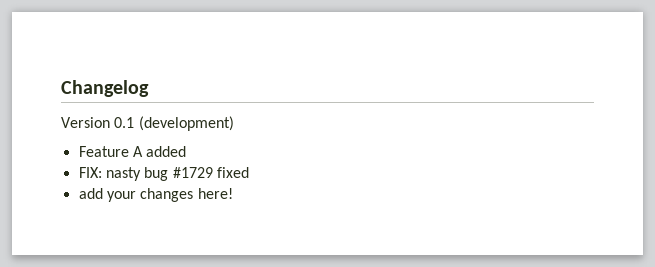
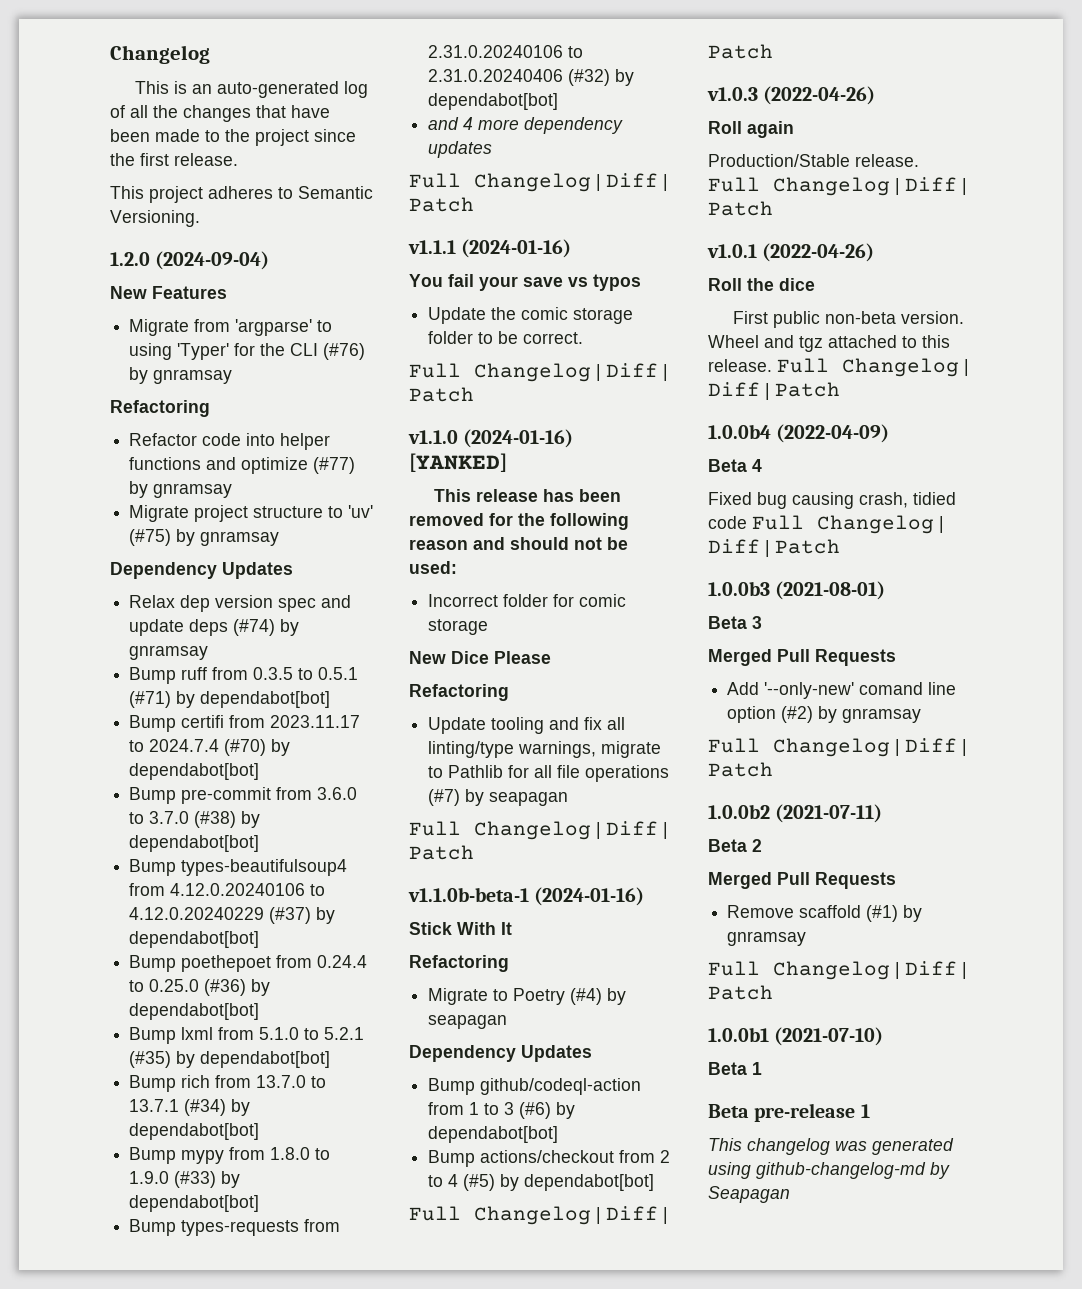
- Version 0.1 (development)
- Feature A added
- FIX: nasty bug #1729 fixed
- add your changes here!
+ This is an auto-generated log of all the changes that have been made to the project since the first release.
+ This project adheres to Semantic Versioning.
+ 1.2.0 (2024-09-04)
+ New Features
+ Migrate from 'argparse' to using 'Typer' for the CLI (#76) by gnramsay
+ Refactoring
+ Refactor code into helper functions and optimize (#77) by gnramsay
+ Migrate project structure to 'uv' (#75) by gnramsay
+ Dependency Updates
+ Relax dep version spec and update deps (#74) by gnramsay
+ Bump ruff from 0.3.5 to 0.5.1 (#71) by dependabot[bot]
+ Bump certifi from 2023.11.17 to 2024.7.4 (#70) by dependabot[bot]
+ Bump pre-commit from 3.6.0 to 3.7.0 (#38) by dependabot[bot]
+ Bump types-beautifulsoup4 from 4.12.0.20240106 to 4.12.0.20240229 (#37) by dependabot[bot]
+ Bump poethepoet from 0.24.4 to 0.25.0 (#36) by dependabot[bot]
+ Bump lxml from 5.1.0 to 5.2.1 (#35) by dependabot[bot]
+ Bump rich from 13.7.0 to 13.7.1 (#34) by dependabot[bot]
+ Bump mypy from 1.8.0 to 1.9.0 (#33) by dependabot[bot]
+ Bump types-requests from 2.31.0.20240106 to 2.31.0.20240406 (#32) by dependabot[bot]
+ and 4 more dependency updates
+ Full Changelog | Diff | Patch
+ v1.1.1 (2024-01-16)
+ You fail your save vs typos
+ Update the comic storage folder to be correct.
+ Full Changelog | Diff | Patch
+ v1.1.0 (2024-01-16) [YANKED]
+ This release has been removed for the following reason and should not be used:
+ Incorrect folder for comic storage
+ New Dice Please
+ Refactoring
+ Update tooling and fix all linting/type warnings, migrate to Pathlib for all file operations (#7) by seapagan
+ Full Changelog | Diff | Patch
+ v1.1.0b-beta-1 (2024-01-16)
+ Stick With It
+ Refactoring
+ Migrate to Poetry (#4) by seapagan
+ Dependency Updates
+ Bump github/codeql-action from 1 to 3 (#6) by dependabot[bot]
+ Bump actions/checkout from 2 to 4 (#5) by dependabot[bot]
+ Full Changelog | Diff | Patch
+ v1.0.3 (2022-04-26)
+ Roll again
+ Production/Stable release. Full Changelog | Diff | Patch
+ v1.0.1 (2022-04-26)
+ Roll the dice
+ First public non-beta version. Wheel and tgz attached to this release. Full Changelog | Diff | Patch
+ 1.0.0b4 (2022-04-09)
+ Beta 4
+ Fixed bug causing crash, tidied code Full Changelog | Diff | Patch
+ 1.0.0b3 (2021-08-01)
+ Beta 3
+ Merged Pull Requests
+ Add '--only-new' comand line option (#2) by gnramsay
+ Full Changelog | Diff | Patch
+ 1.0.0b2 (2021-07-11)
+ Beta 2
+ Merged Pull Requests
+ Remove scaffold (#1) by gnramsay
+ Full Changelog | Diff | Patch
+ 1.0.0b1 (2021-07-10)
+ Beta 1
+ Beta pre-release 1
+ This changelog was generated using github-changelog-md by Seapagan

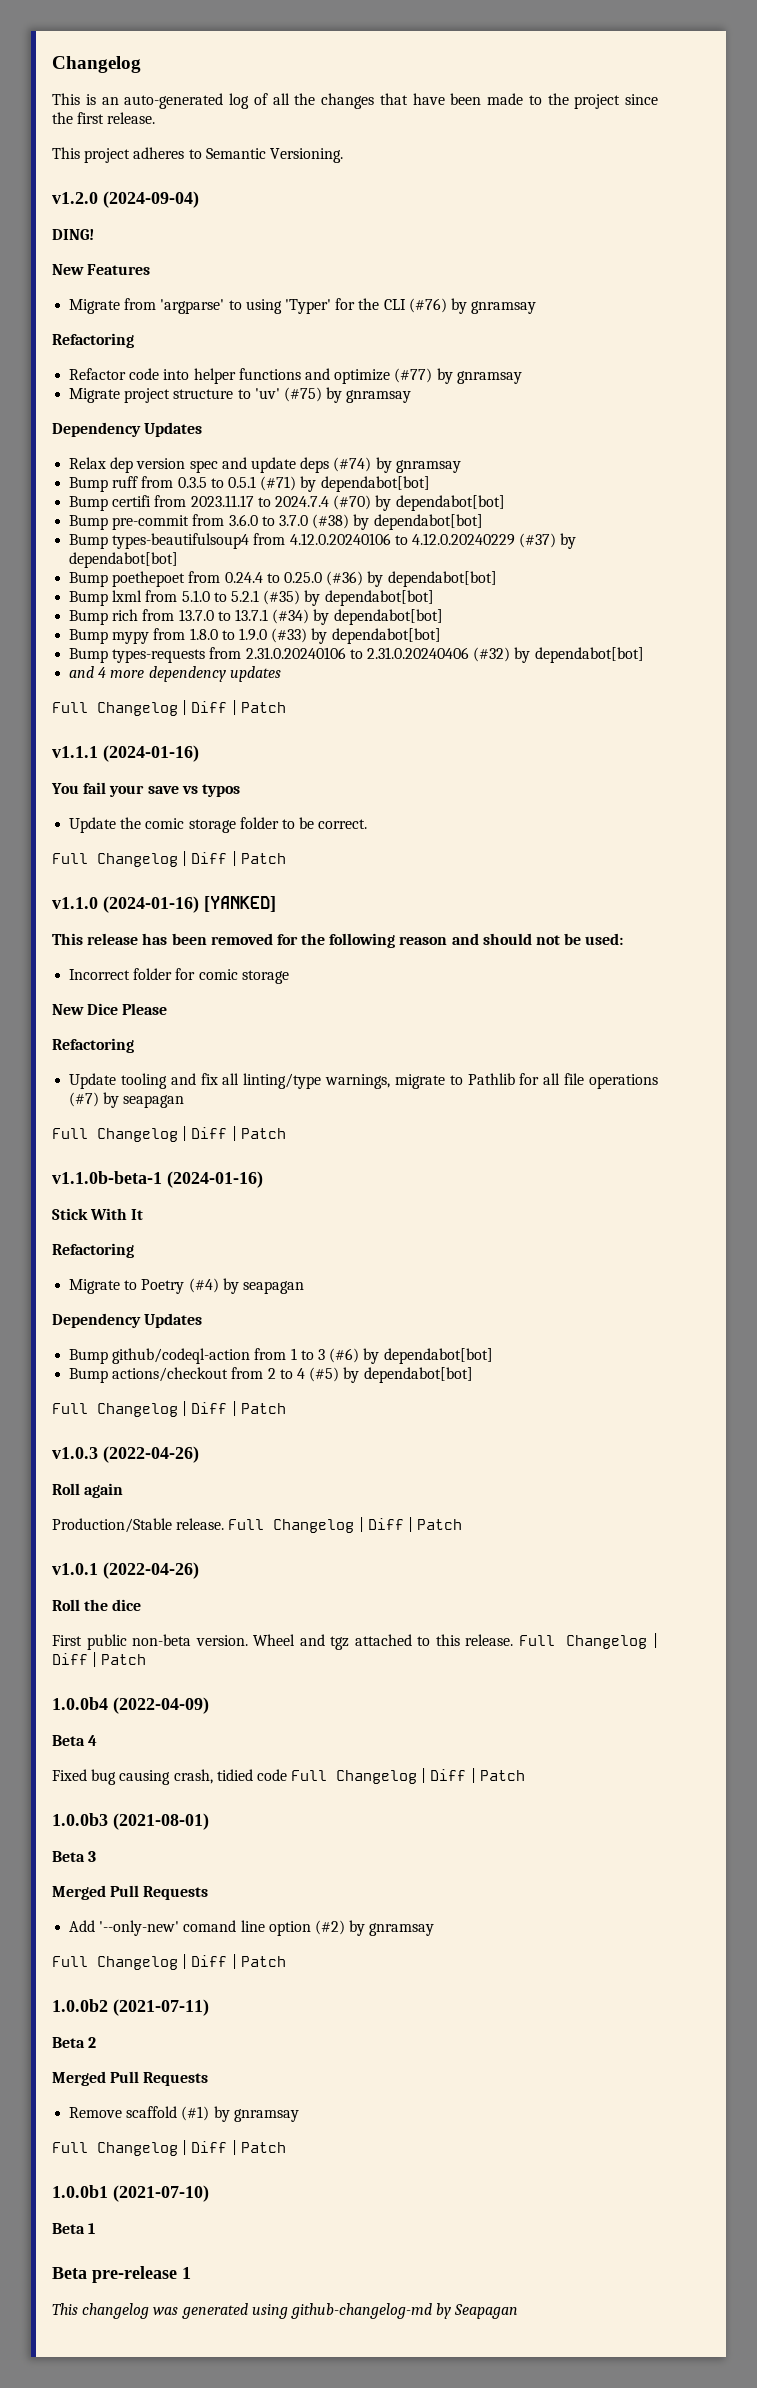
- 1.2.0 (2024-09-04)
+ v1.2.0 (2024-09-04)
+ DING!

